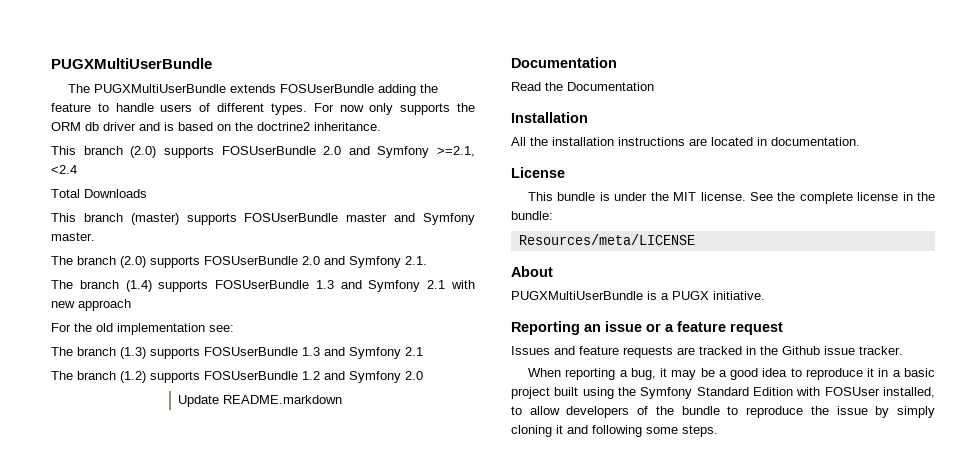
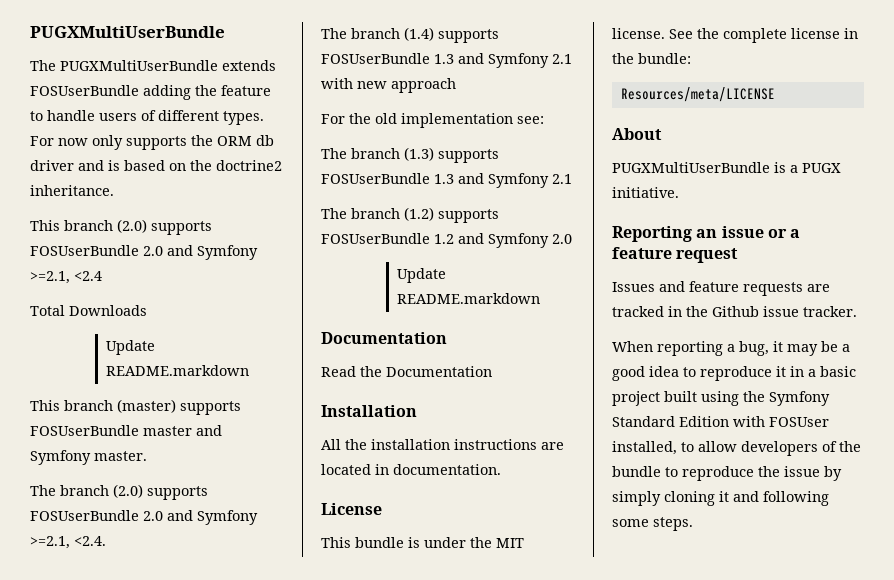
  Total Downloads
+ Update README.markdown
- The branch (2.0) supports FOSUserBundle 2.0 and Symfony 2.1.
+ The branch (2.0) supports FOSUserBundle 2.0 and Symfony >=2.1, <2.4.

